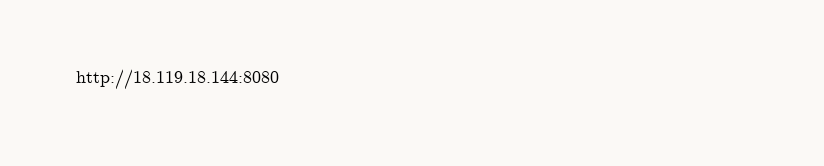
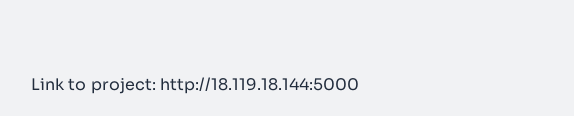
- http://18.119.18.144:8080
+ Link to project: http://18.119.18.144:5000

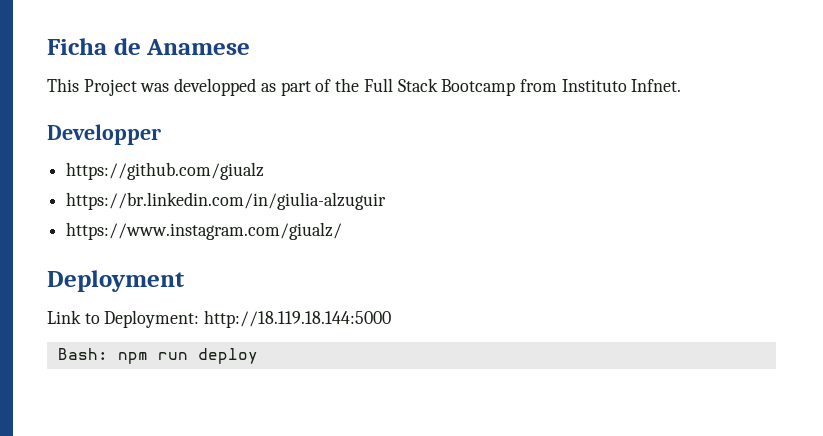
+ Ficha de Anamese
+ This Project was developped as part of the Full Stack Bootcamp from Instituto Infnet.
+ Developper
+ https://github.com/giualz
+ https://br.linkedin.com/in/giulia-alzuguir
+ https://www.instagram.com/giualz/
+ Deployment
- Link to project: http://18.119.18.144:5000
+ Link to Deployment: http://18.119.18.144:5000
+ Bash: npm run deploy

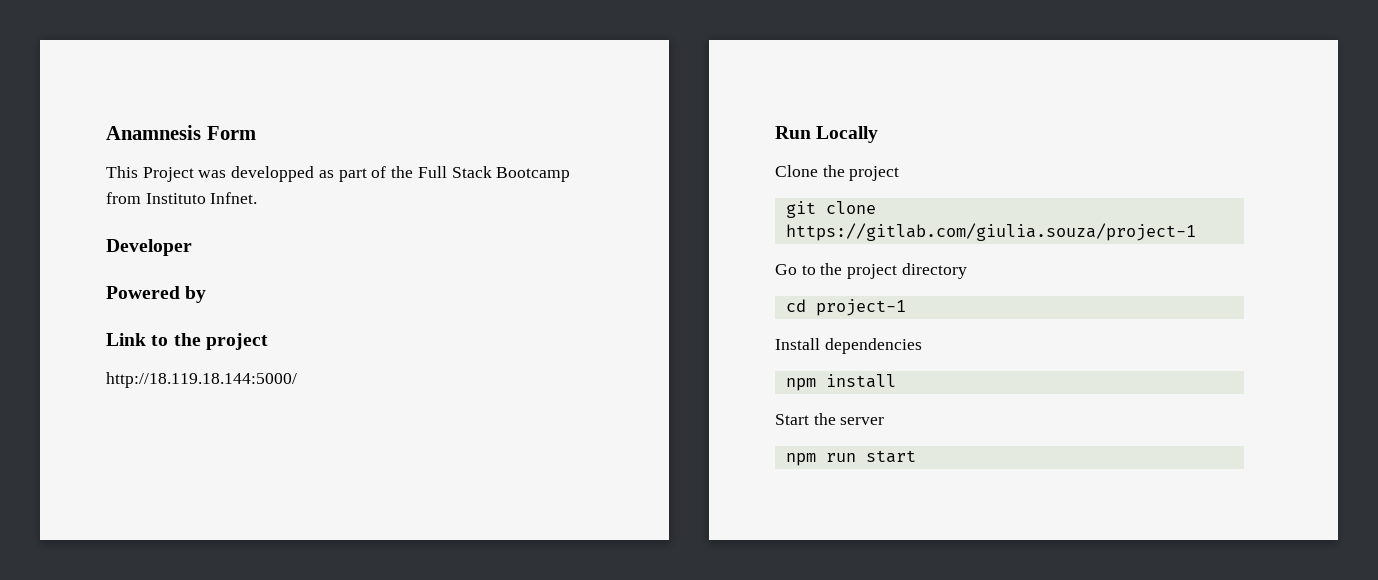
- Ficha de Anamese
+ Anamnesis Form
- Developper
- https://github.com/giualz
- https://br.linkedin.com/in/giulia-alzuguir
- https://www.instagram.com/giualz/
- Deployment
- Link to Deployment: http://18.119.18.144:5000
- Bash: npm run deploy
+ Developer
+ Powered by
+ Link to the project
+ http://18.119.18.144:5000/
+ Run Locally
+ Clone the project
+ git clone https://gitlab.com/giulia.souza/project-1
+ Go to the project directory
+ cd project-1
+ Install dependencies
+ npm install
+ Start the server
+ npm run start

